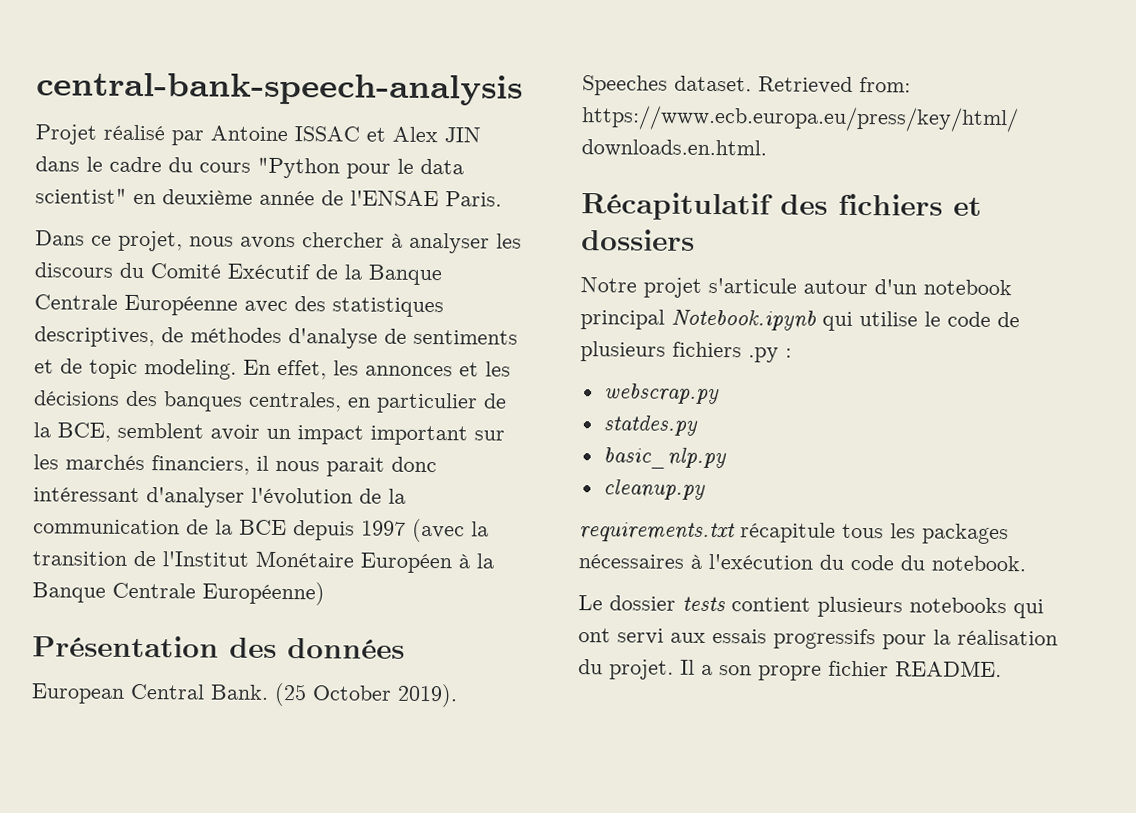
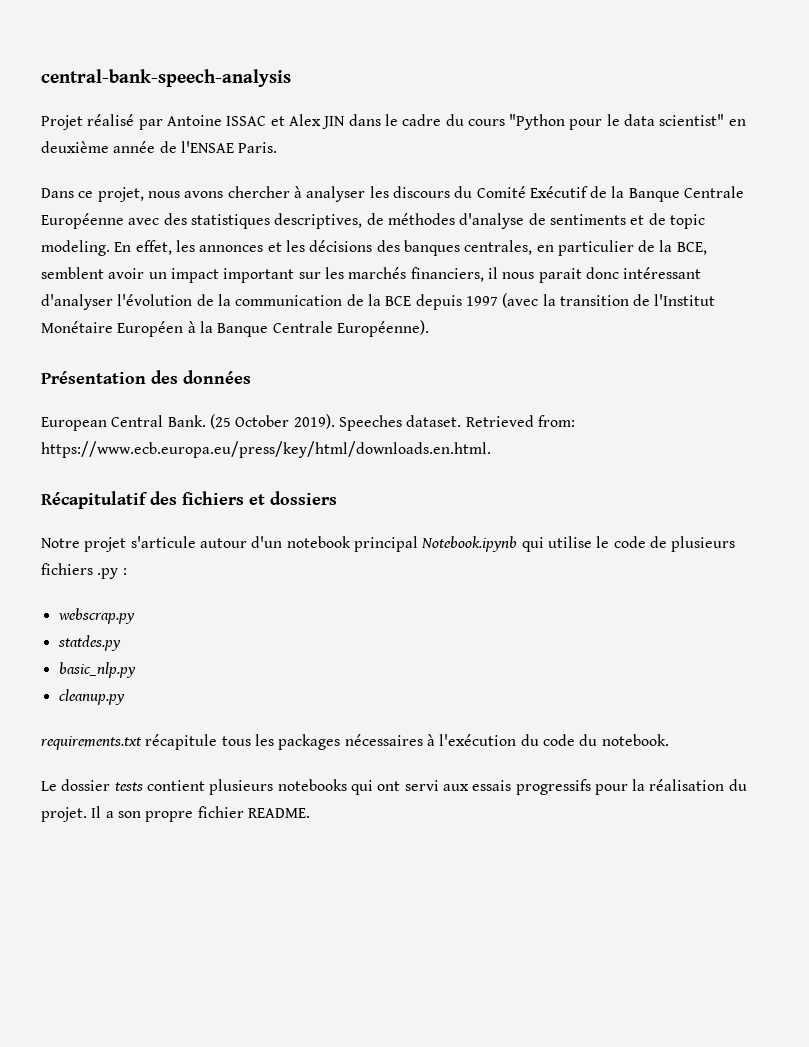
- En effet, les annonces et les décisions des banques centrales, en particulier de la BCE, semblent avoir un impact important sur les marchés financiers, il nous parait donc intéressant d'analyser l'évolution de la communication de la BCE depuis 1997 (avec la transition de l'Institut Monétaire Européen à la Banque Centrale Européenne)
+ En effet, les annonces et les décisions des banques centrales, en particulier de la BCE, semblent avoir un impact important sur les marchés financiers, il nous parait donc intéressant d'analyser l'évolution de la communication de la BCE depuis 1997 (avec la transition de l'Institut Monétaire Européen à la Banque Centrale Européenne).

